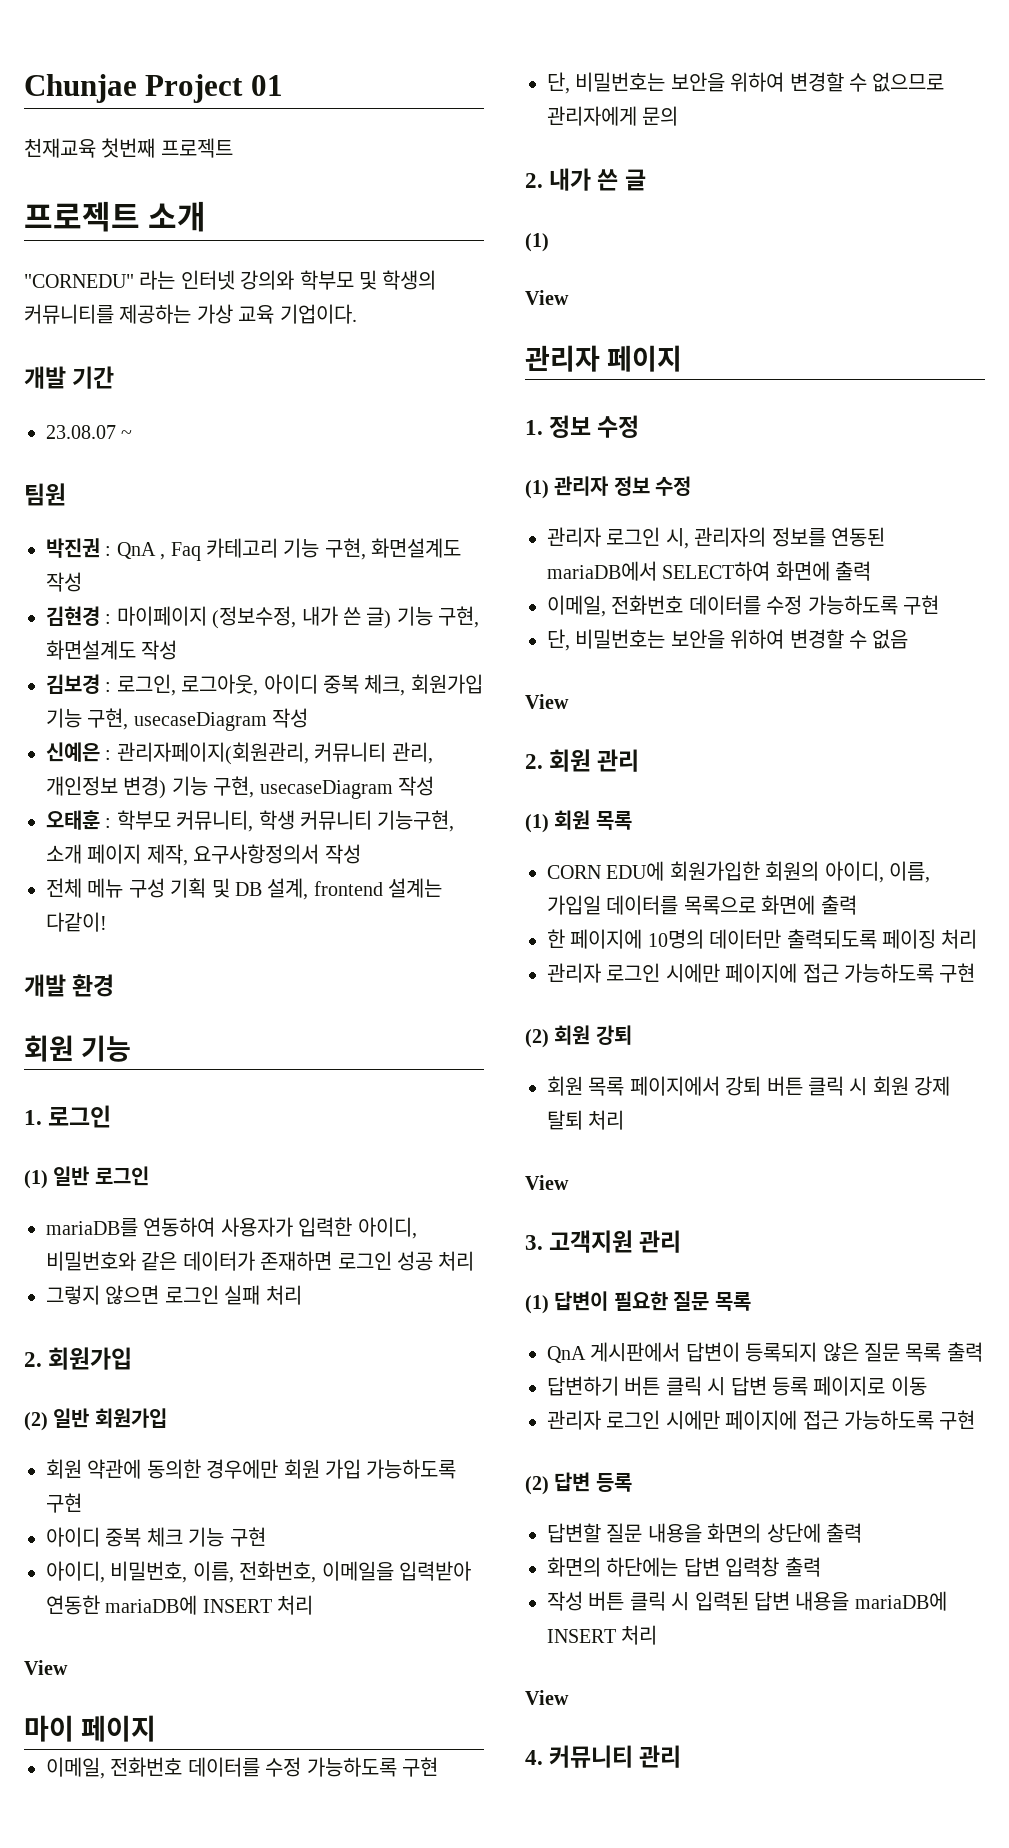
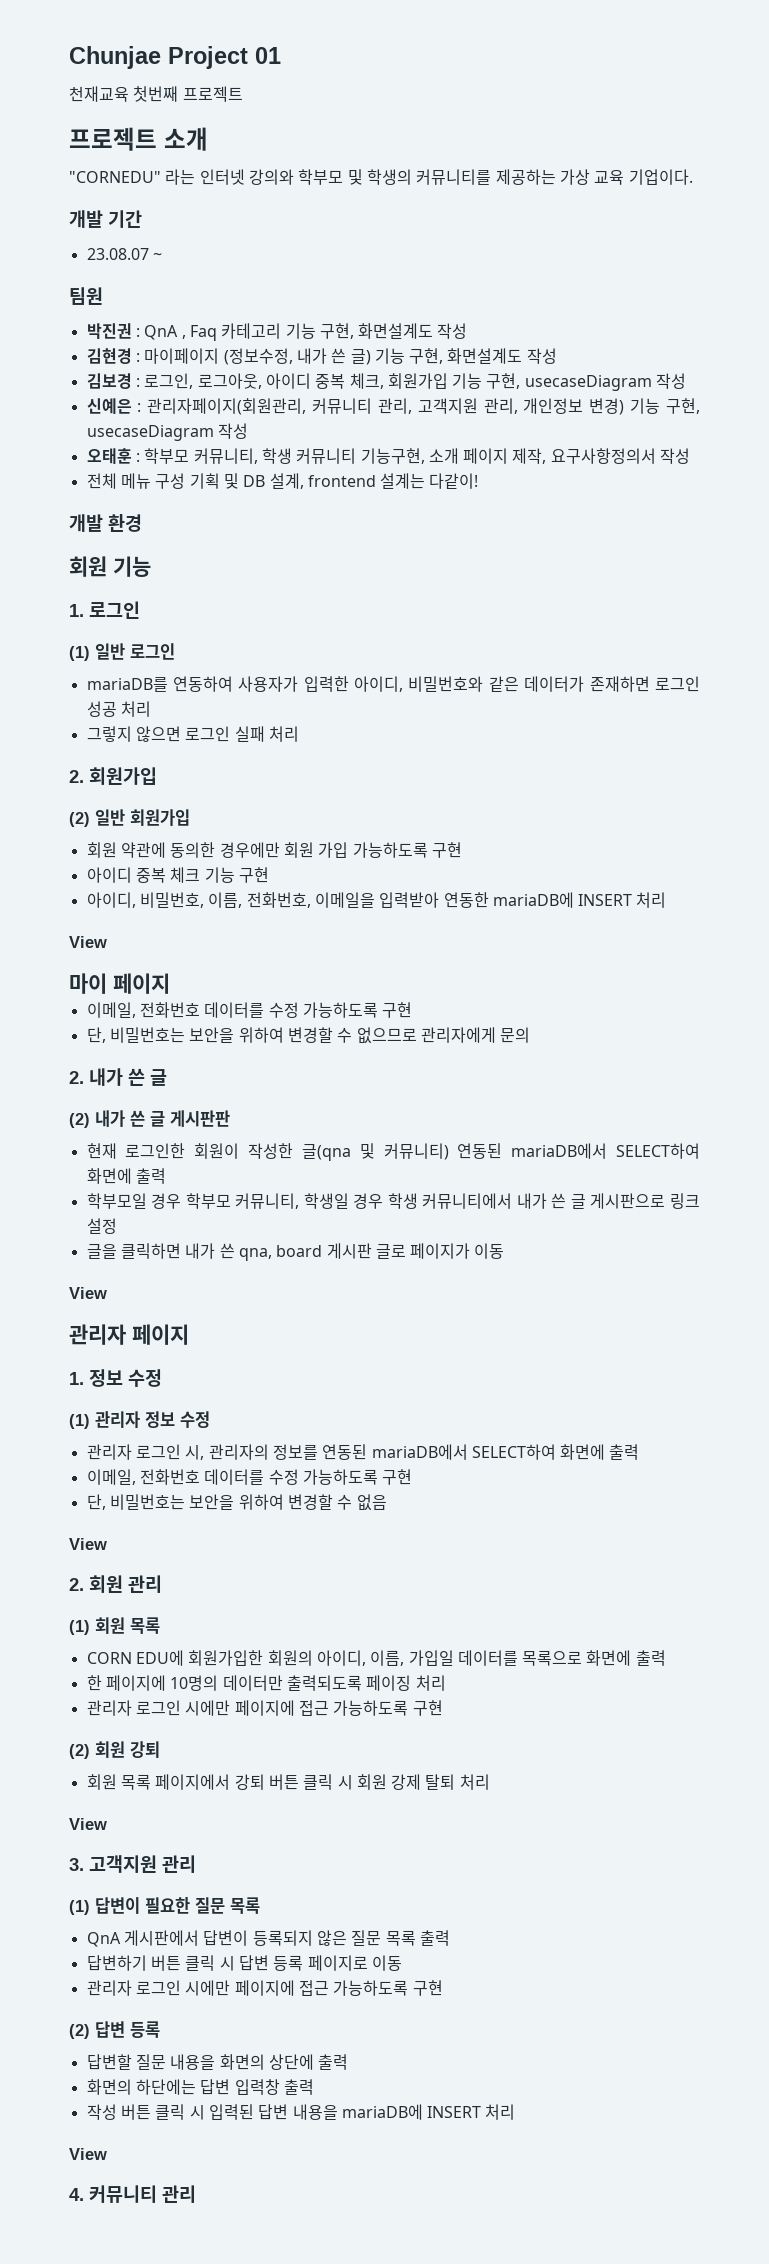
- 신예은 : 관리자페이지(회원관리, 커뮤니티 관리, 개인정보 변경) 기능 구현, usecaseDiagram 작성
+ 신예은 : 관리자페이지(회원관리, 커뮤니티 관리, 고객지원 관리, 개인정보 변경) 기능 구현, usecaseDiagram 작성
  2. 내가 쓴 글
- (1)
+ (2) 내가 쓴 글 게시판판
+ 현재 로그인한 회원이 작성한 글(qna 및 커뮤니티) 연동된 mariaDB에서 SELECT하여 화면에 출력
+ 학부모일 경우 학부모 커뮤니티, 학생일 경우 학생 커뮤니티에서 내가 쓴 글 게시판으로 링크 설정
+ 글을 클릭하면 내가 쓴 qna, board 게시판 글로 페이지가 이동

